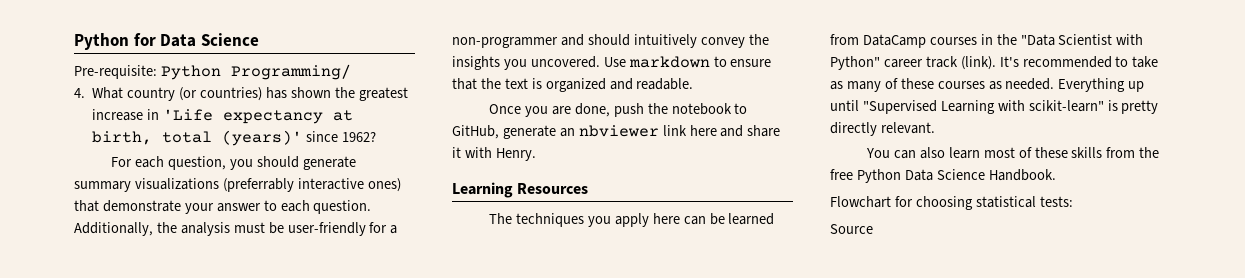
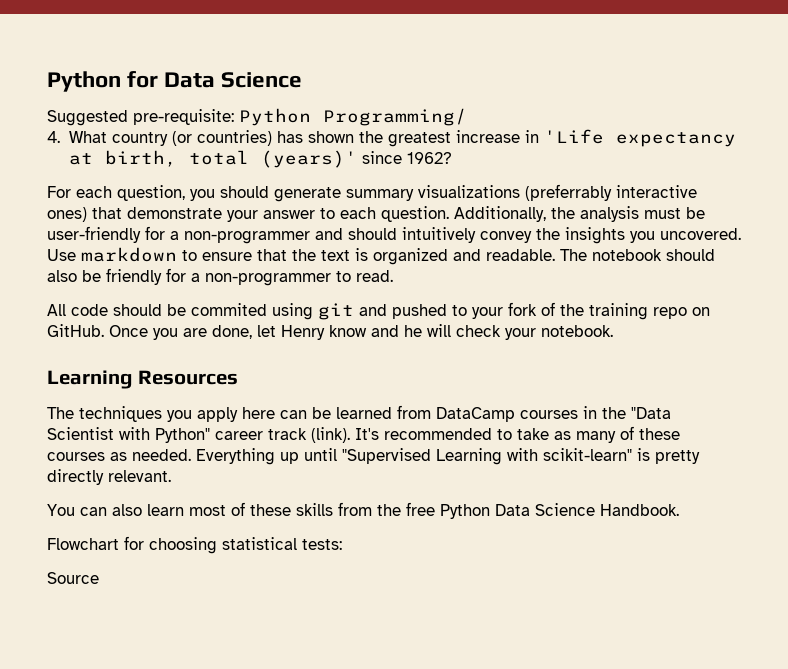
- Pre-requisite: Python Programming/
+ Suggested pre-requisite: Python Programming/
- Use markdown to ensure that the text is organized and readable.
- Once you are done, push the notebook to GitHub, generate an nbviewer link here and share it with Henry.
+ Use markdown to ensure that the text is organized and readable. The notebook should also be friendly for a non-programmer to read.
+ All code should be commited using git and pushed to your fork of the training repo on GitHub. Once you are done, let Henry know and he will check your notebook.

